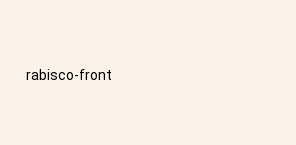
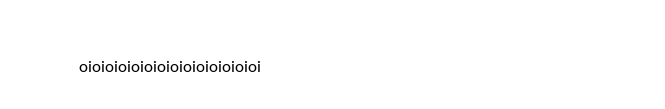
- rabisco-front
+ oioioioioioioioioioioioioioi

